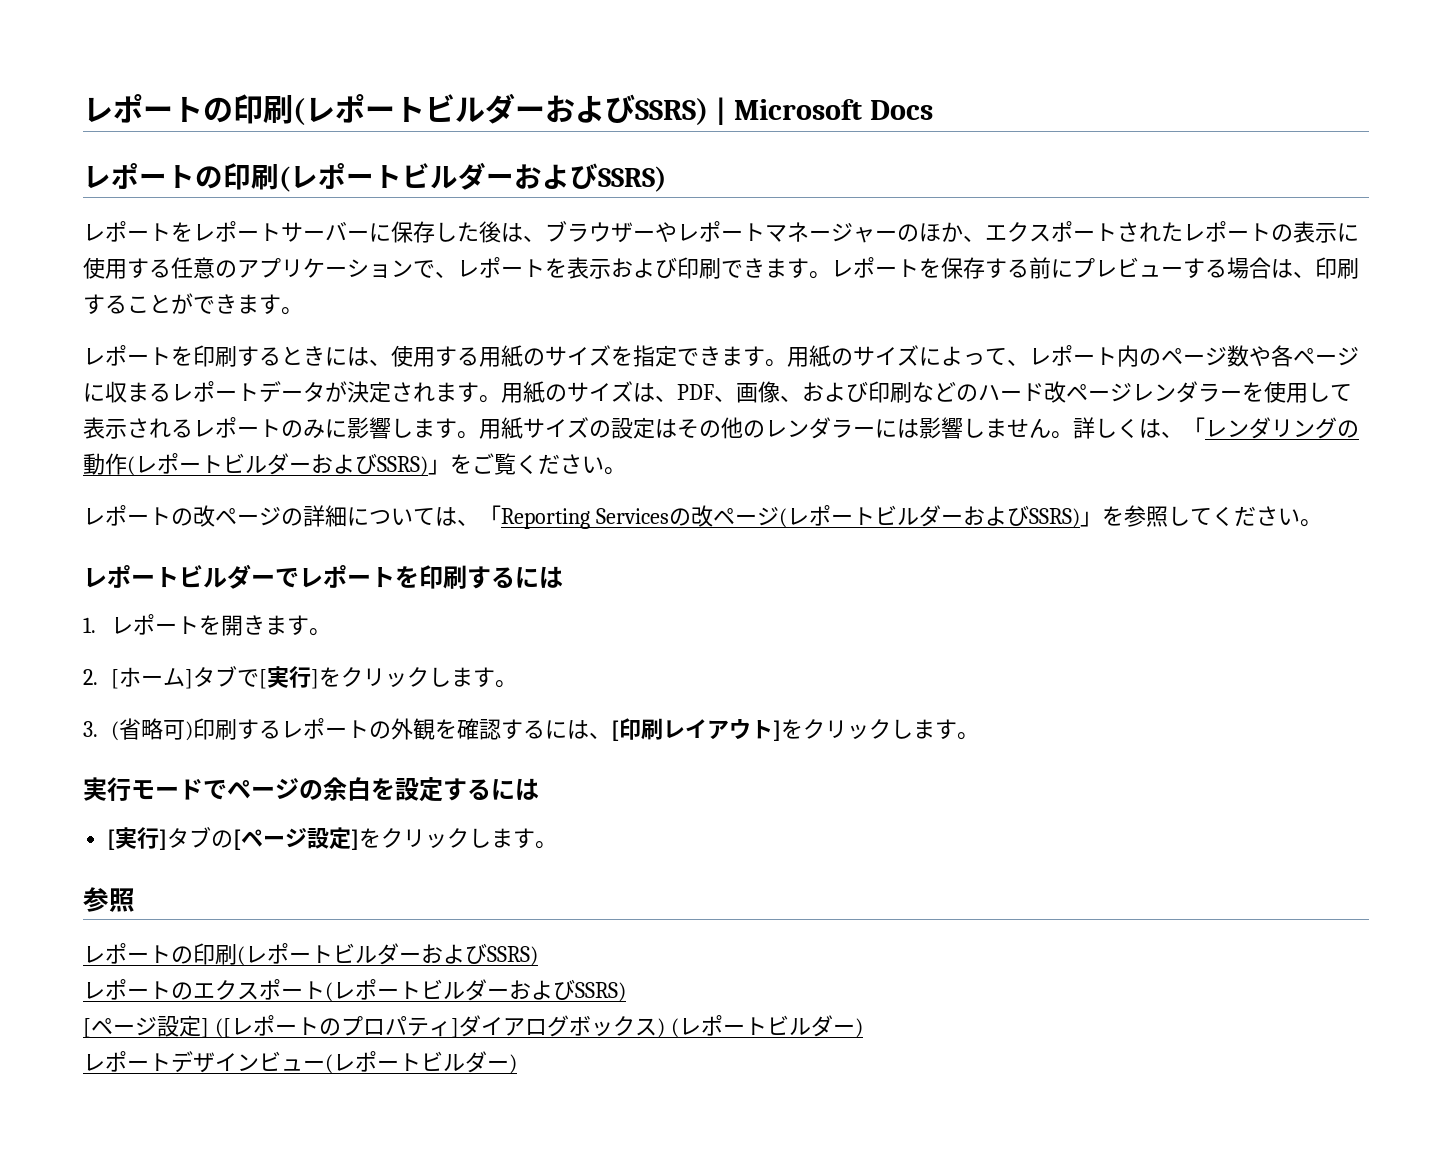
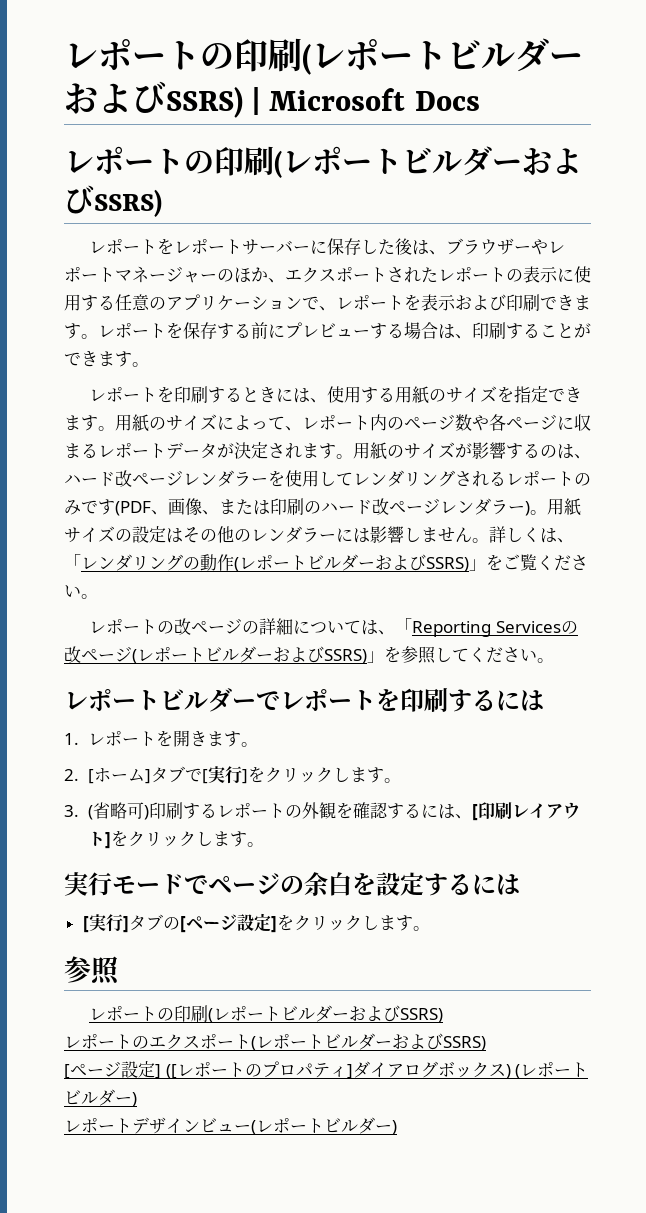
- 用紙のサイズは、PDF、画像、および印刷などのハード改ページレンダラーを使用して表示されるレポートのみに影響します。
+ 用紙のサイズが影響するのは、ハード改ページレンダラーを使用してレンダリングされるレポートのみです(PDF、画像、または印刷のハード改ページレンダラー)。

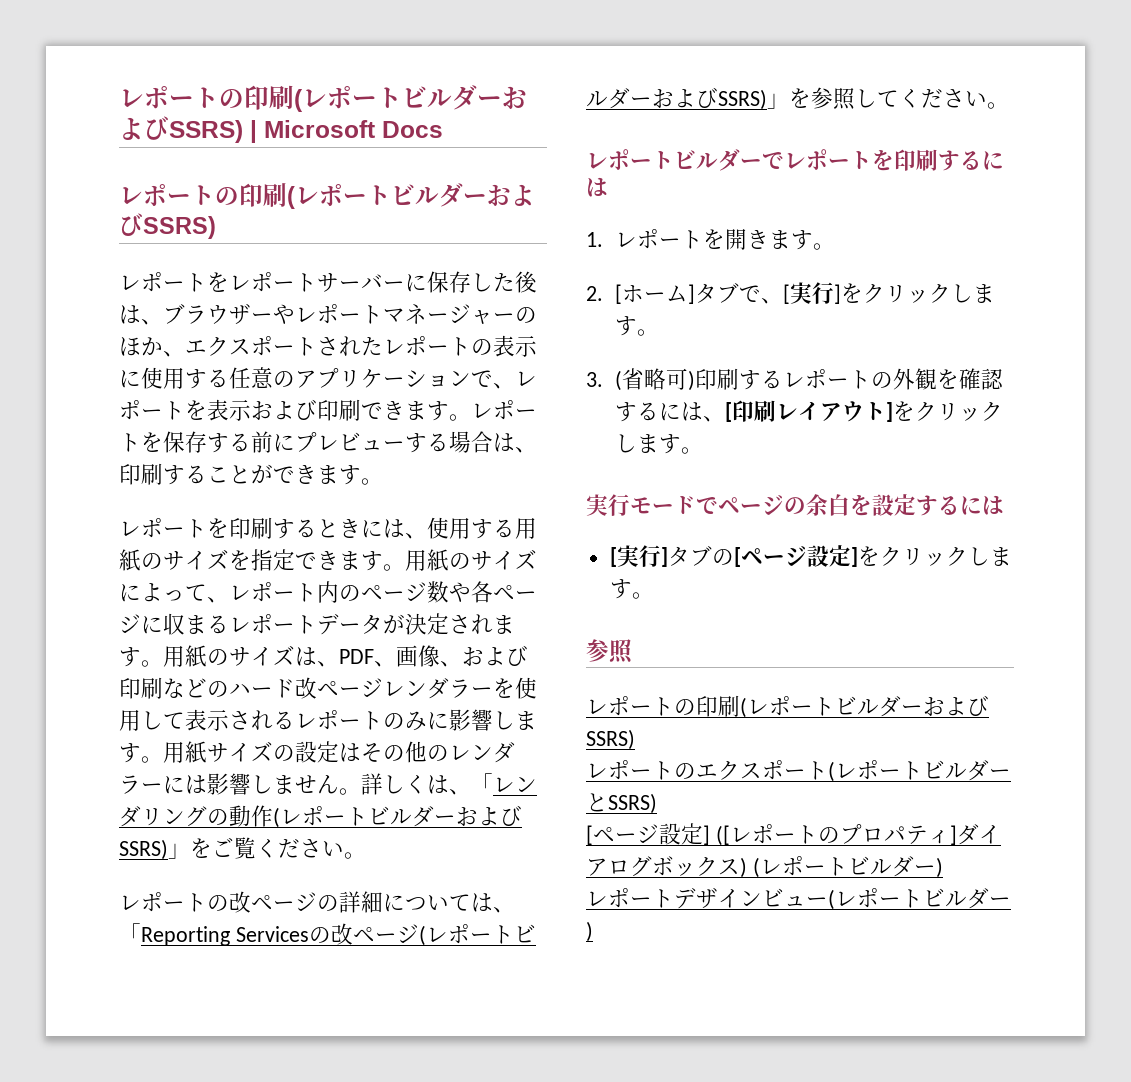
- 用紙のサイズが影響するのは、ハード改ページレンダラーを使用してレンダリングされるレポートのみです(PDF、画像、または印刷のハード改ページレンダラー)。
+ 用紙のサイズは、PDF、画像、および印刷などのハード改ページレンダラーを使用して表示されるレポートのみに影響します。
- 2. [ホーム]タブで[実行]をクリックします。
+ 2. [ホーム]タブで、[実行]をクリックします。
- レポートのエクスポート(レポートビルダーおよびSSRS)
+ レポートのエクスポート(レポートビルダーとSSRS)

